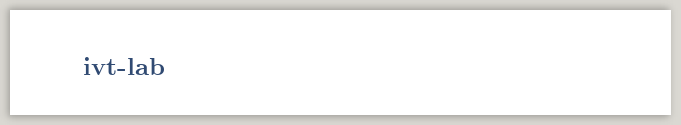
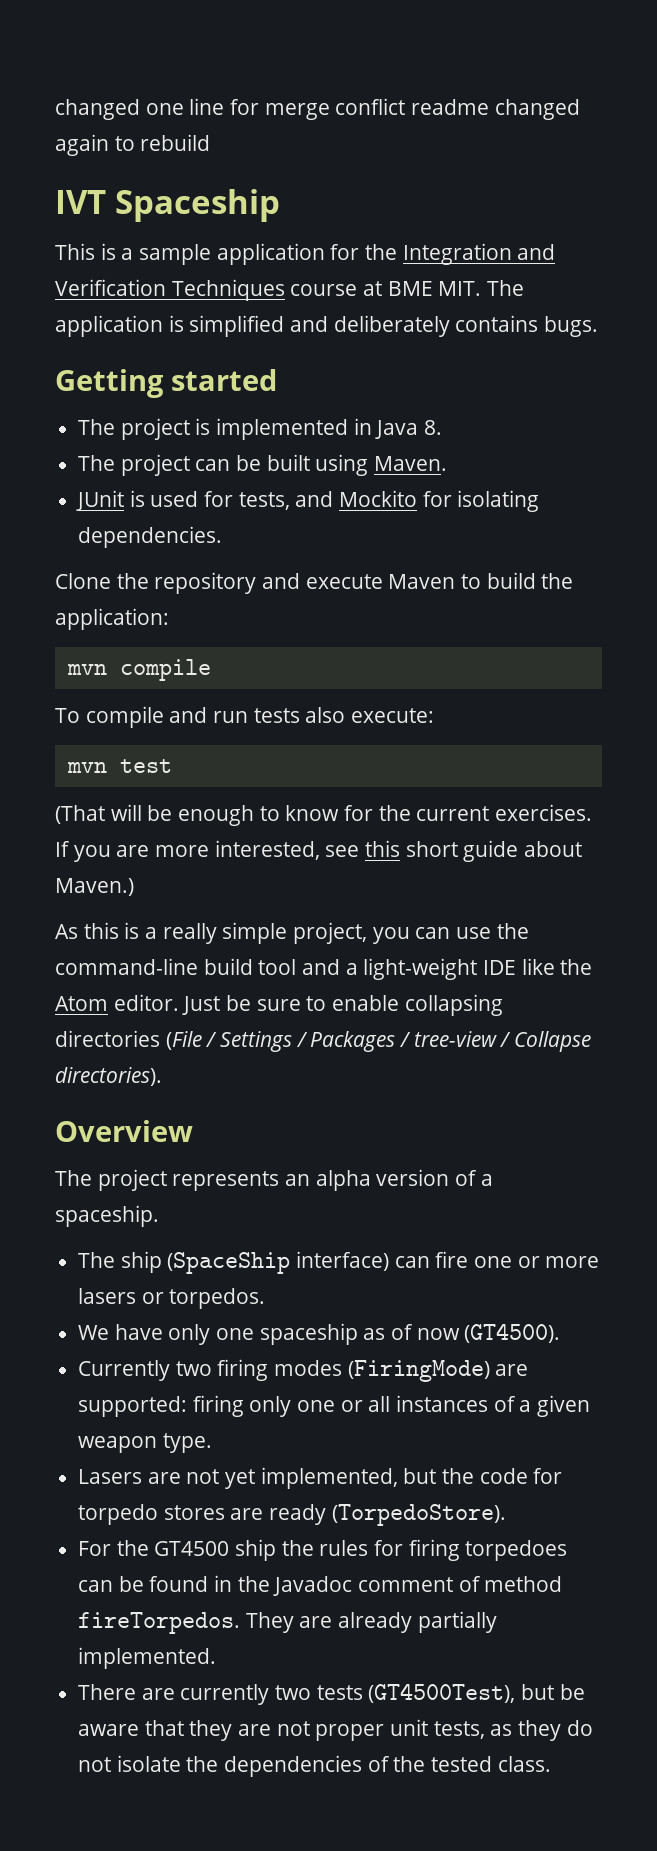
- ivt-lab
+ changed one line for merge conflict readme changed again to rebuild
+ IVT Spaceship
+ This is a sample application for the Integration and Verification Techniques course at BME MIT. The application is simplified and deliberately contains bugs.
+ Getting started
+ The project is implemented in Java 8.
+ The project can be built using Maven.
+ JUnit is used for tests, and Mockito for isolating dependencies.
+ Clone the repository and execute Maven to build the application:
+ mvn compile
+ To compile and run tests also execute:
+ mvn test
+ (That will be enough to know for the current exercises. If you are more interested, see this short guide about Maven.)
+ As this is a really simple project, you can use the command-line build tool and a light-weight IDE like the Atom editor. Just be sure to enable collapsing directories (File / Settings / Packages / tree-view / Collapse directories).
+ Overview
+ The project represents an alpha version of a spaceship.
+ The ship (SpaceShip interface) can fire one or more lasers or torpedos.
+ We have only one spaceship as of now (GT4500).
+ Currently two firing modes (FiringMode) are supported: firing only one or all instances of a given weapon type.
+ Lasers are not yet implemented, but the code for torpedo stores are ready (TorpedoStore).
+ For the GT4500 ship the rules for firing torpedoes can be found in the Javadoc comment of method fireTorpedos. They are already partially implemented.
+ There are currently two tests (GT4500Test), but be aware that they are not proper unit tests, as they do not isolate the dependencies of the tested class.

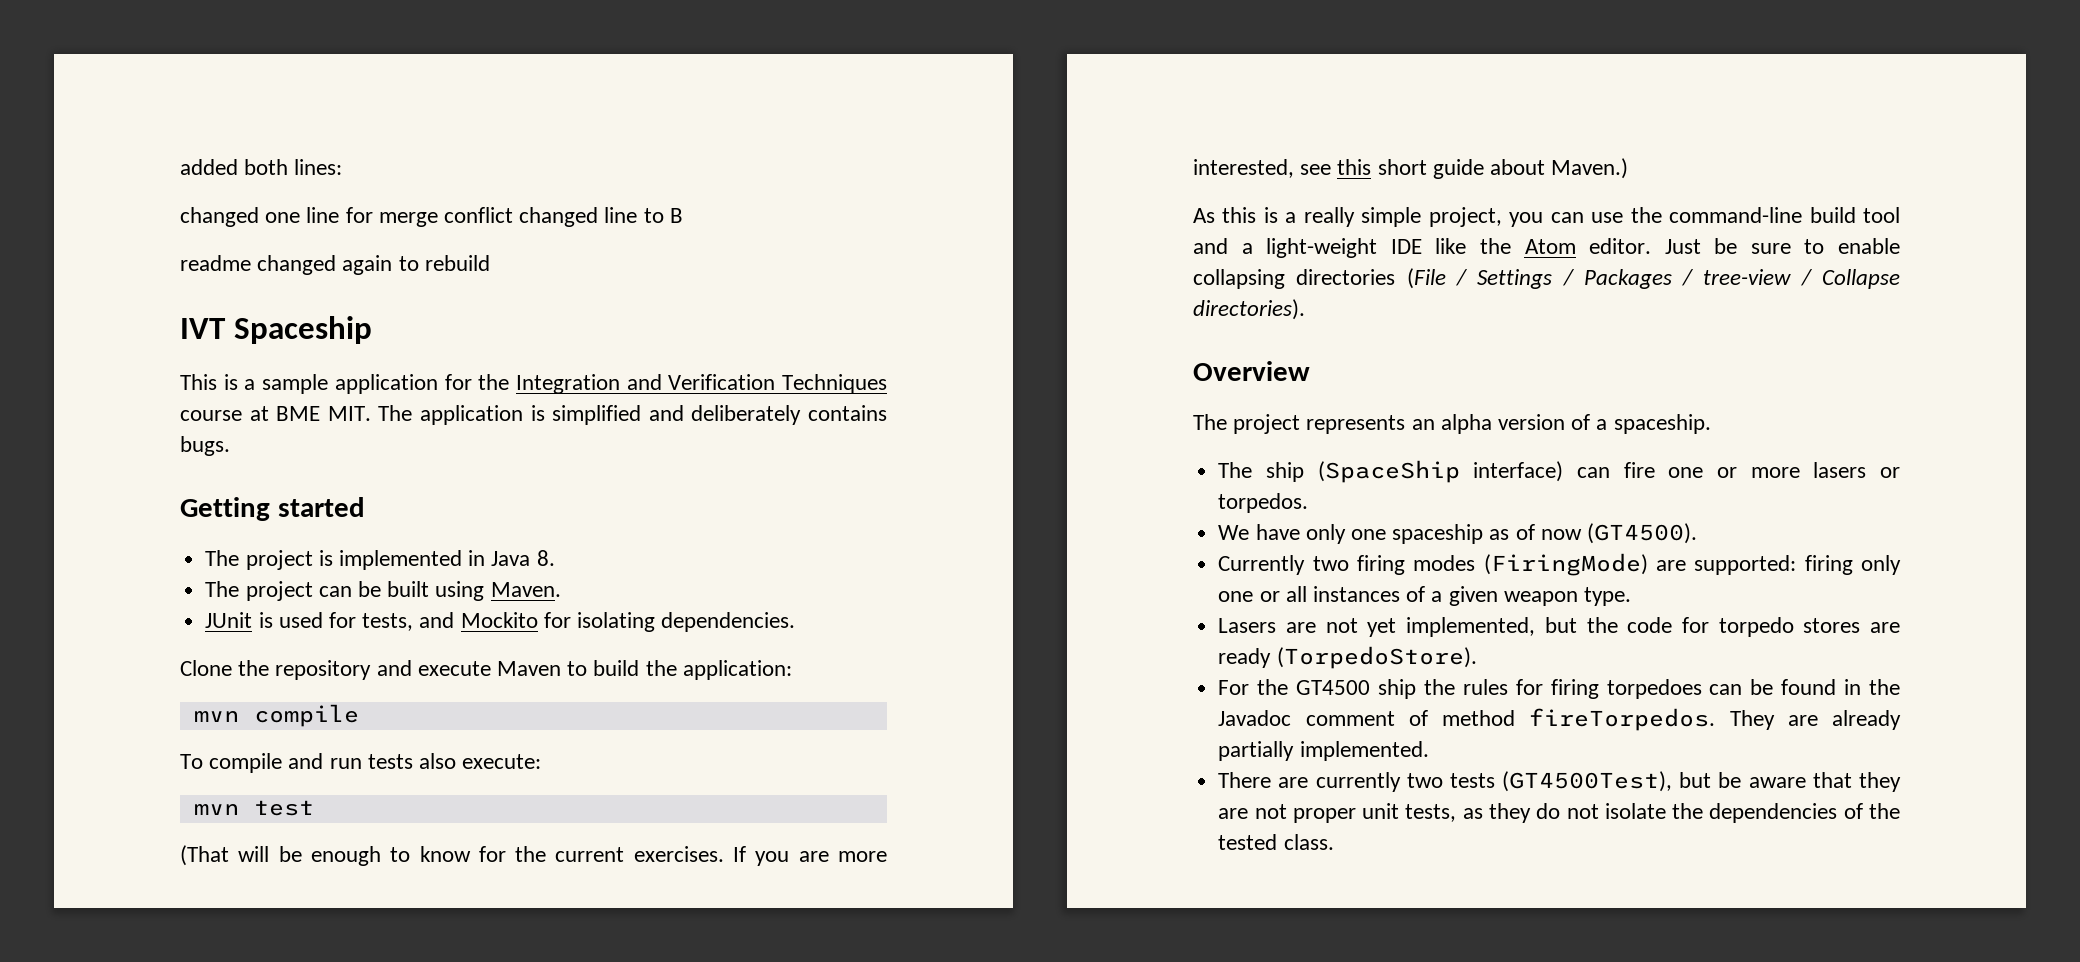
+ added both lines:
- changed one line for merge conflict readme changed again to rebuild
+ changed one line for merge conflict changed line to B
+ readme changed again to rebuild

